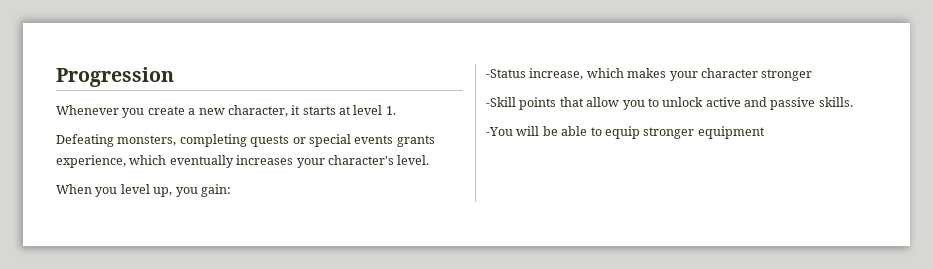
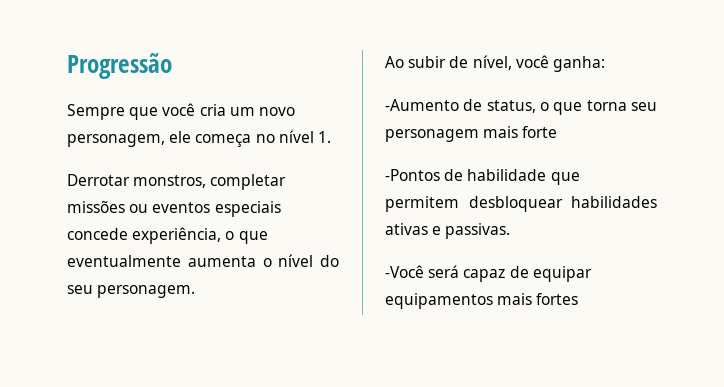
- Progression
- Whenever you create a new character, it starts at level 1.
- Defeating monsters, completing quests or special events grants experience, which eventually increases your character's level.
- When you level up, you gain:
- -Status increase, which makes your character stronger
- -Skill points that allow you to unlock active and passive skills.
- -You will be able to equip stronger equipment
+ Progressão
+ Sempre que você cria um novo personagem, ele começa no nível 1.
+ Derrotar monstros, completar missões ou eventos especiais concede experiência, o que eventualmente aumenta o nível do seu personagem.
+ Ao subir de nível, você ganha:
+ -Aumento de status, o que torna seu personagem mais forte
+ -Pontos de habilidade que permitem desbloquear habilidades ativas e passivas.
+ -Você será capaz de equipar equipamentos mais fortes

